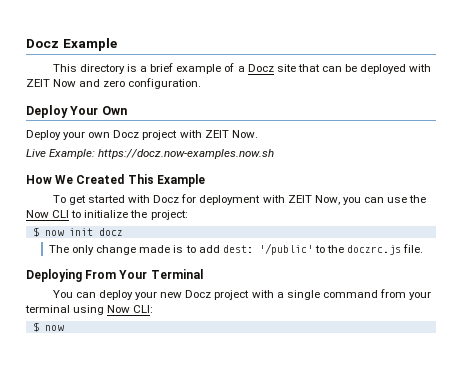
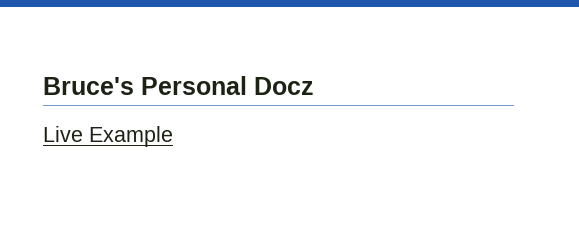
- Docz Example
- This directory is a brief example of a Docz site that can be deployed with ZEIT Now and zero configuration.
- Deploy Your Own
- Deploy your own Docz project with ZEIT Now.
- Live Example: https://docz.now-examples.now.sh
- How We Created This Example
- To get started with Docz for deployment with ZEIT Now, you can use the Now CLI to initialize the project:
- $ now init docz
- The only change made is to add dest: '/public' to the doczrc.js file.
- Deploying From Your Terminal
- You can deploy your new Docz project with a single command from your terminal using Now CLI:
- $ now
+ Bruce's Personal Docz
+ Live Example

